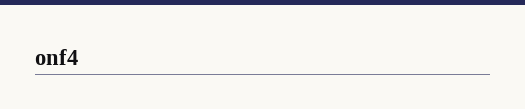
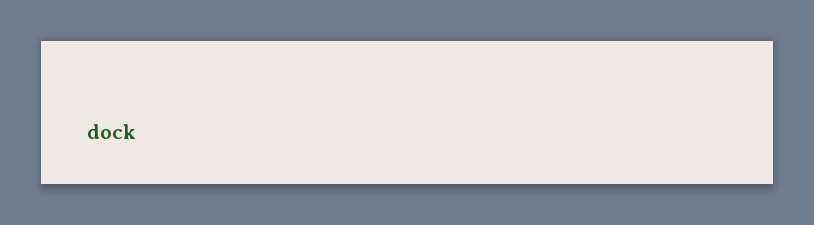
- onf4
+ dock

